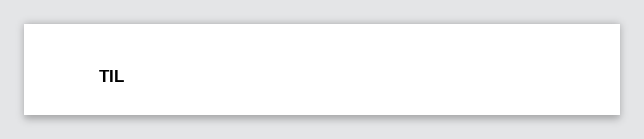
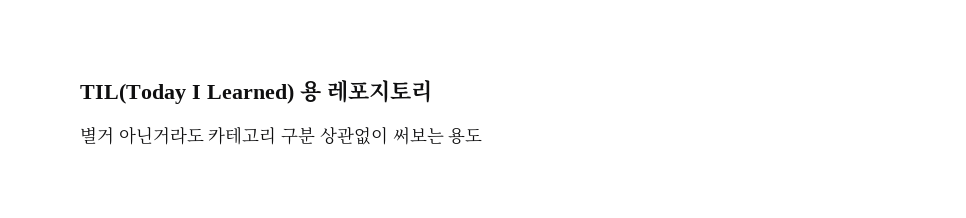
- TIL
+ TIL(Today I Learned) 용 레포지토리
+ 별거 아닌거라도 카테고리 구분 상관없이 써보는 용도

